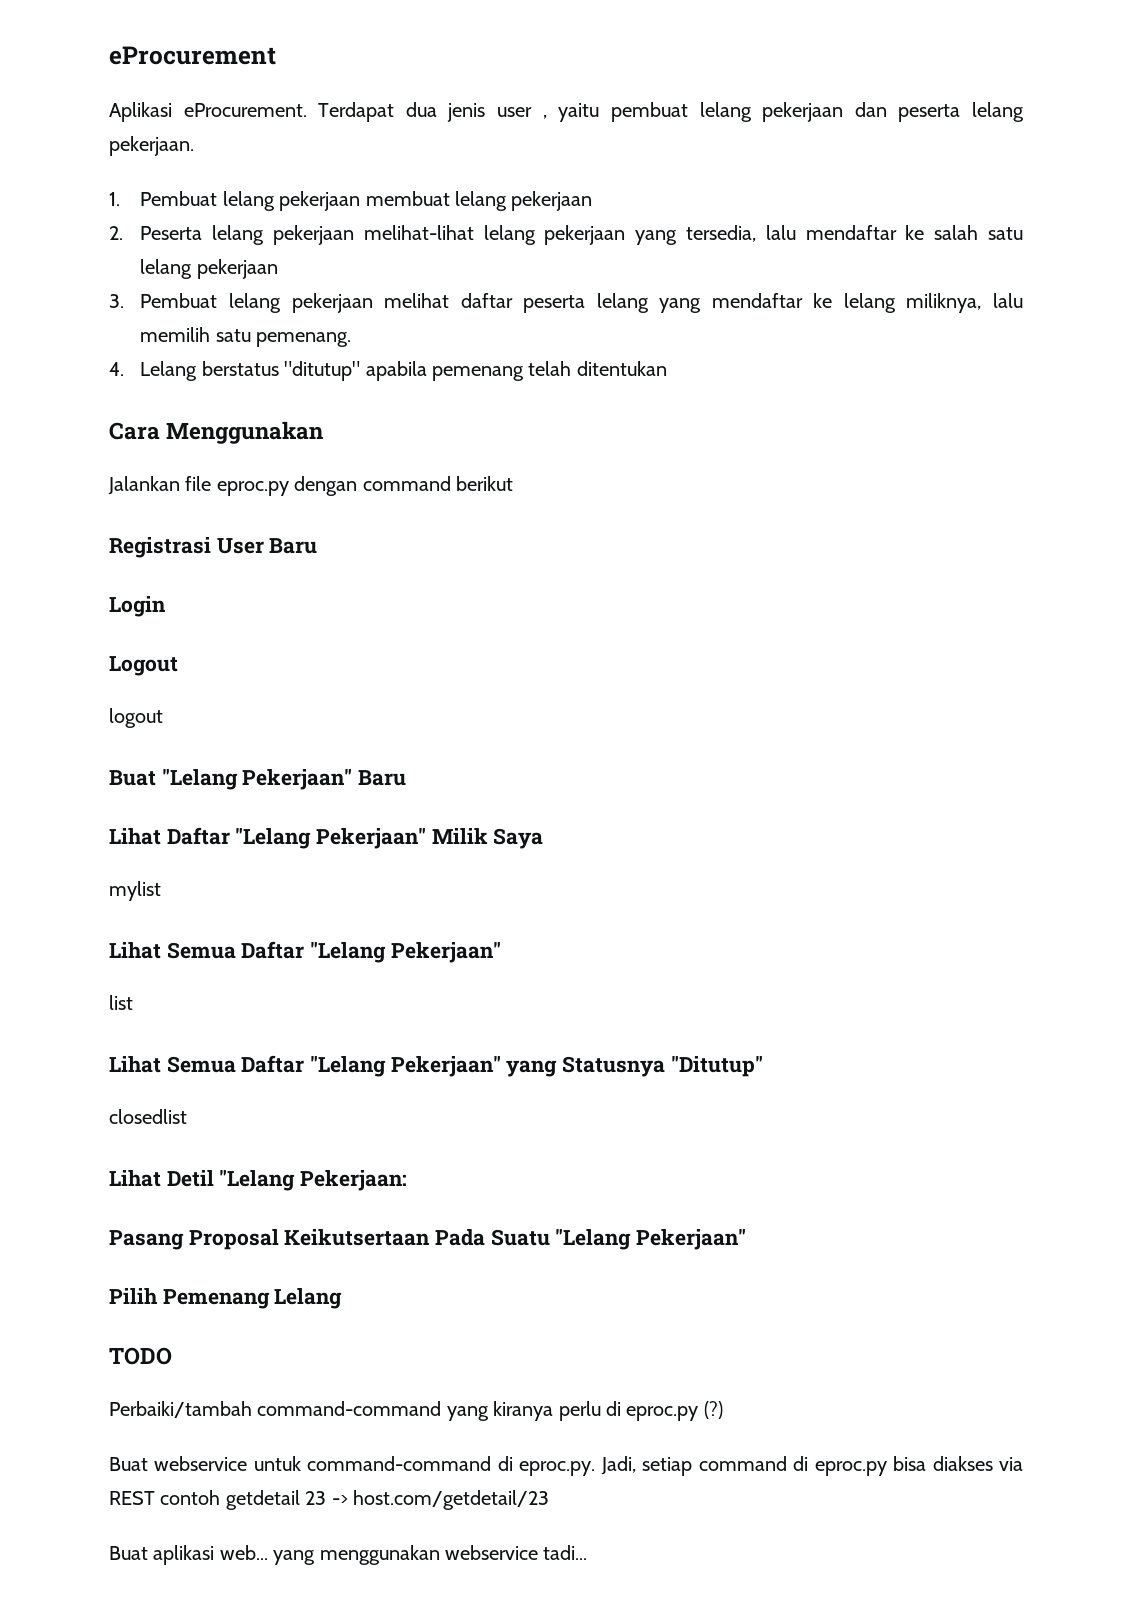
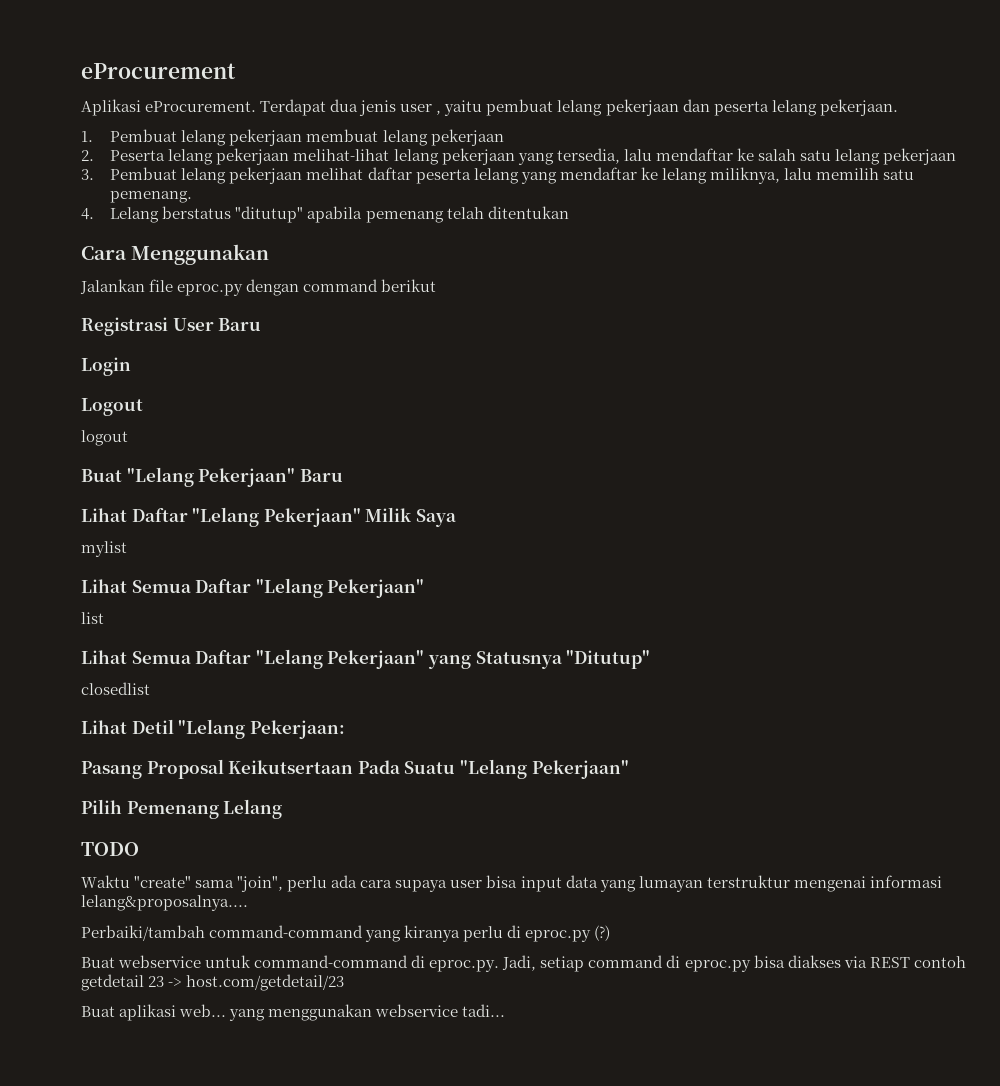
+ Waktu "create" sama "join", perlu ada cara supaya user bisa input data yang lumayan terstruktur mengenai informasi lelang&proposalnya....

